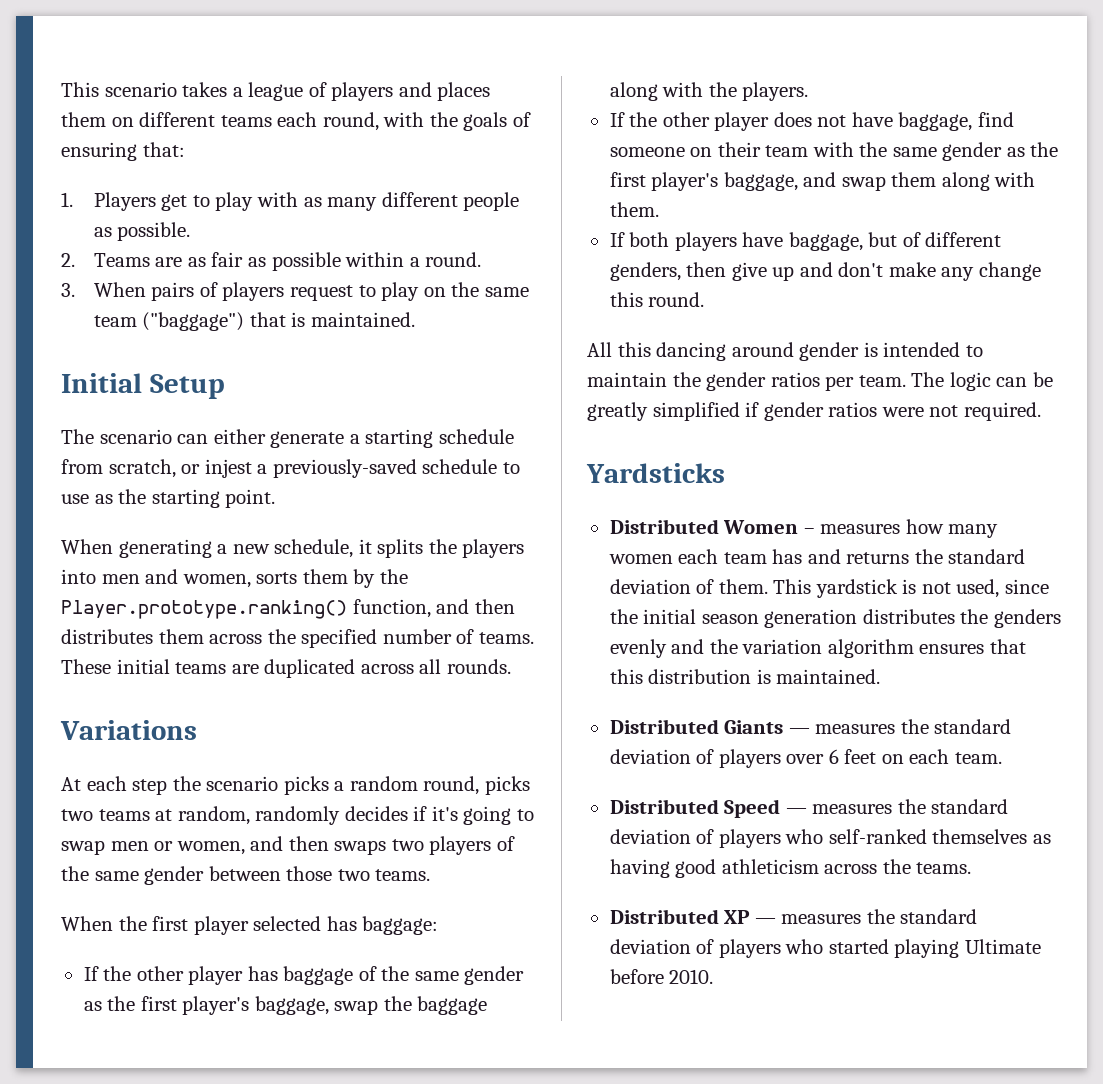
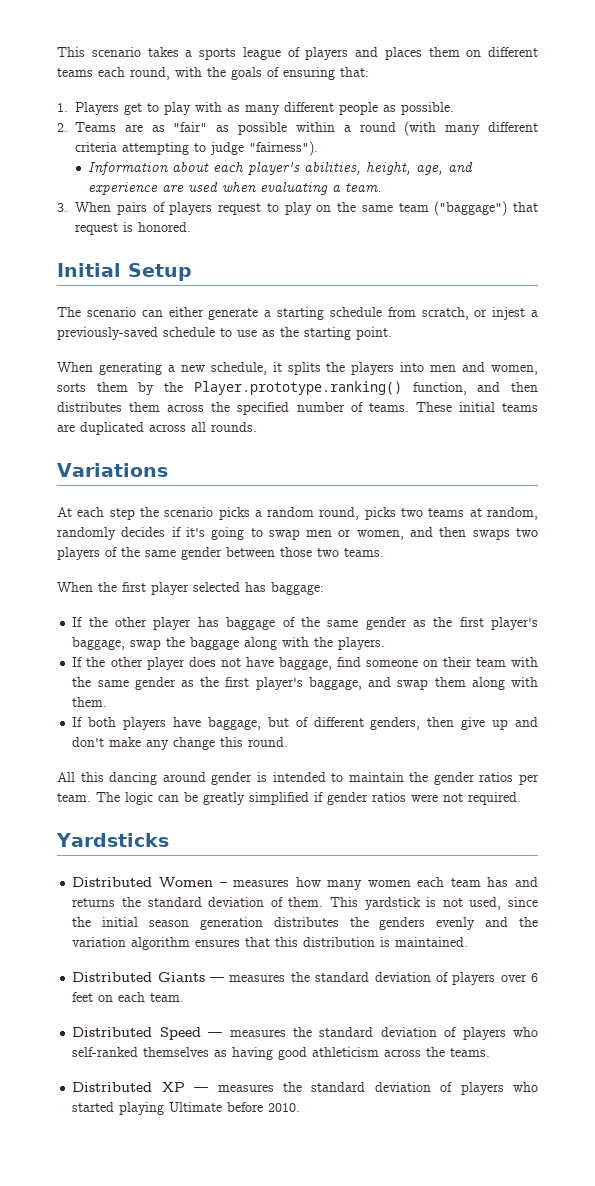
- This scenario takes a league of players and places them on different teams each round, with the goals of ensuring that:
+ This scenario takes a sports league of players and places them on different teams each round, with the goals of ensuring that:
- 2. Teams are as fair as possible within a round.
+ 2. Teams are as "fair" as possible within a round (with many different criteria attempting to judge "fairness").
+ Information about each player's abilities, height, age, and experience are used when evaluating a team.
- 3. When pairs of players request to play on the same team ("baggage") that is maintained.
+ 3. When pairs of players request to play on the same team ("baggage") that request is honored.

